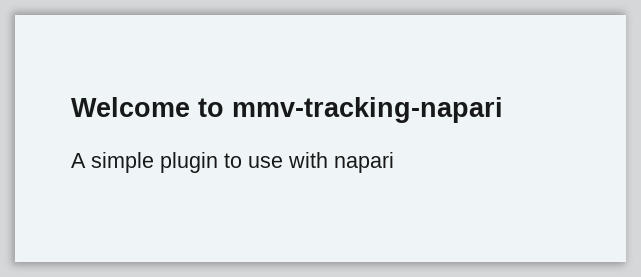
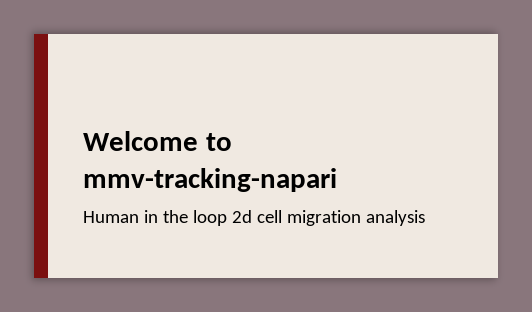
- A simple plugin to use with napari
+ Human in the loop 2d cell migration analysis

